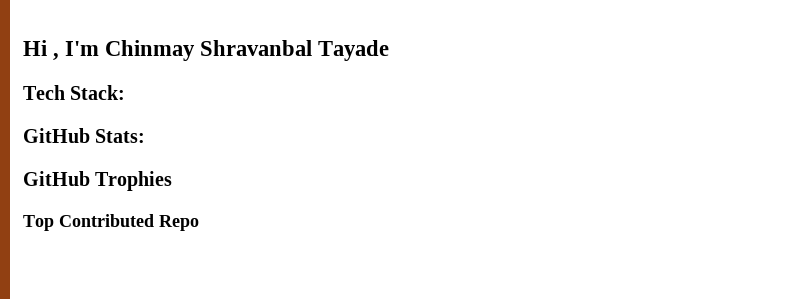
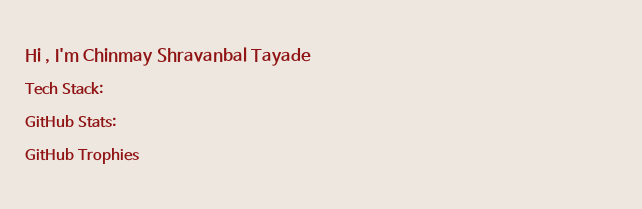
- Top Contributed Repo

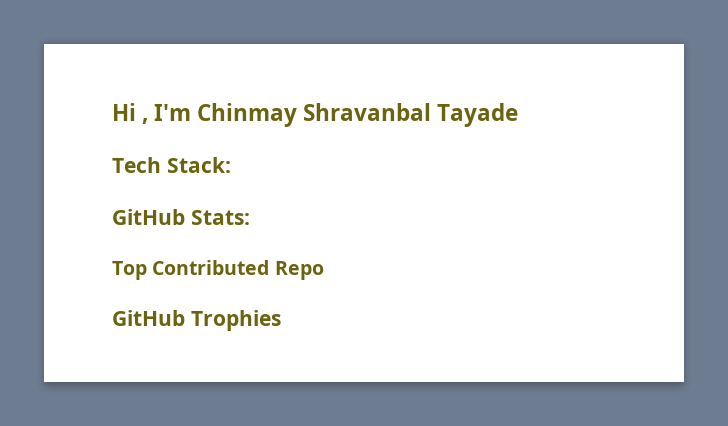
+ Top Contributed Repo

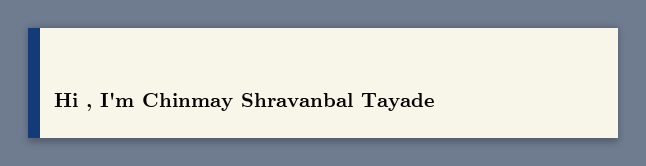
- Tech Stack:
- GitHub Stats:
- Top Contributed Repo
- GitHub Trophies

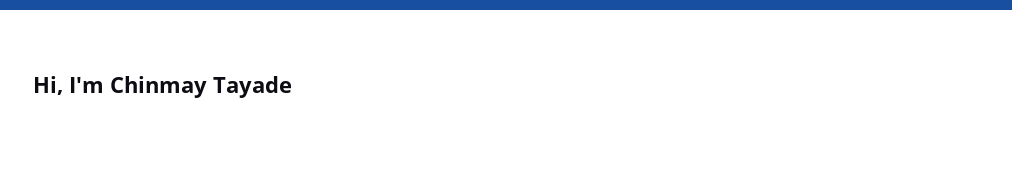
- Hi , I'm Chinmay Shravanbal Tayade
+ Hi, I'm Chinmay Tayade

